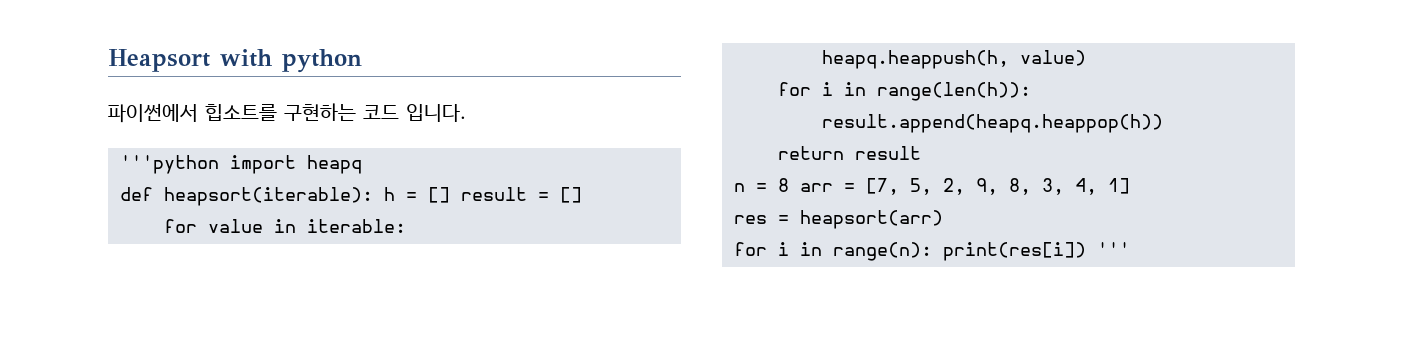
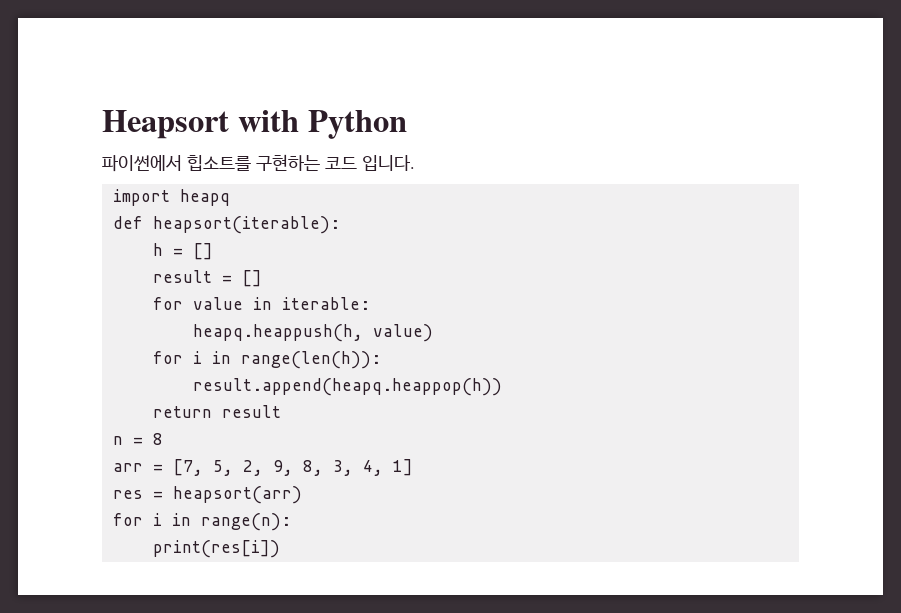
- Heapsort with python
+ Heapsort with Python
- '''python import heapq
+ import heapq
- def heapsort(iterable): h = [] result = []
+ def heapsort(iterable):
+ h = []
+ result = []
- n = 8 arr = [7, 5, 2, 9, 8, 3, 4, 1]
+ n = 8
+ arr = [7, 5, 2, 9, 8, 3, 4, 1]
- for i in range(n): print(res[i]) '''
+ for i in range(n):
+ print(res[i])

